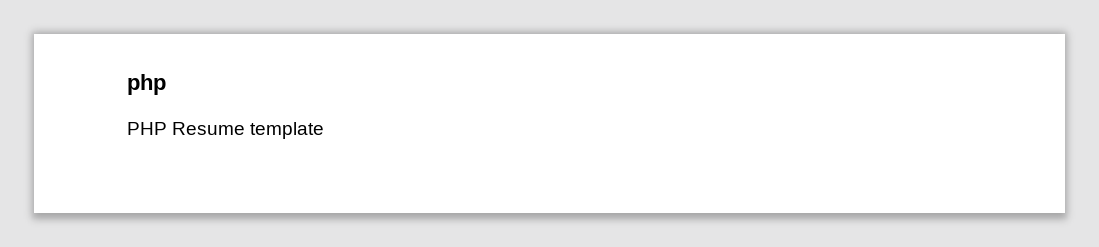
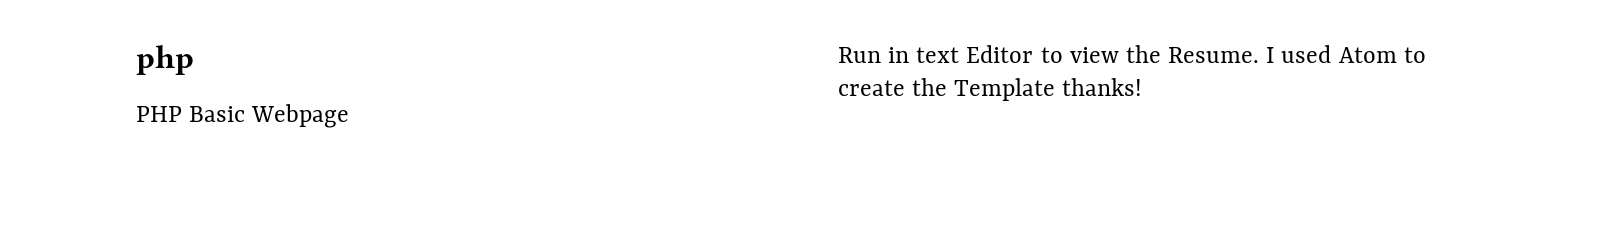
- PHP Resume template
+ PHP Basic Webpage
+ Run in text Editor to view the Resume. I used Atom to create the Template thanks!

